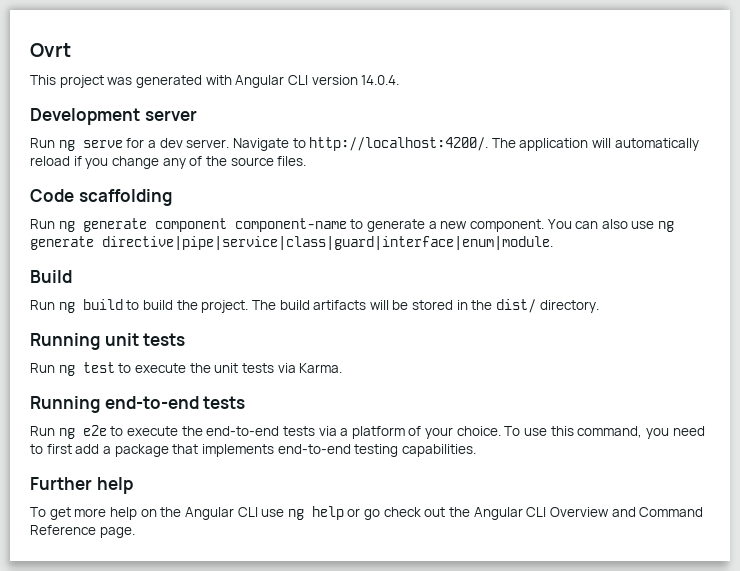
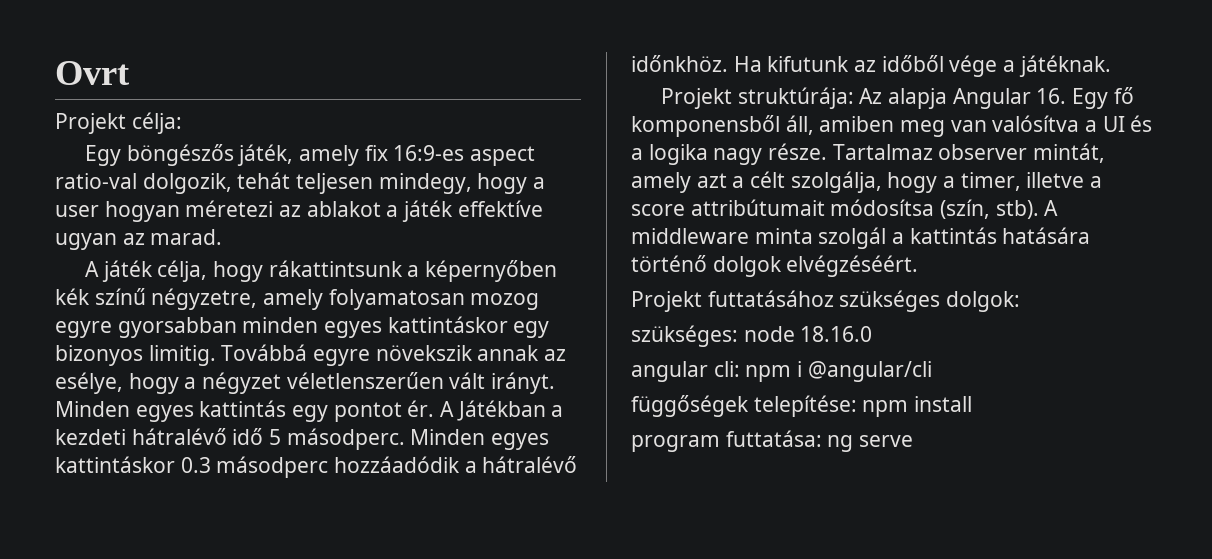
- This project was generated with Angular CLI version 14.0.4.
- Development server
- Run ng serve for a dev server. Navigate to http://localhost:4200/. The application will automatically reload if you change any of the source files.
- Code scaffolding
- Run ng generate component component-name to generate a new component. You can also use ng generate directive|pipe|service|class|guard|interface|enum|module.
- Build
- Run ng build to build the project. The build artifacts will be stored in the dist/ directory.
- Running unit tests
- Run ng test to execute the unit tests via Karma.
- Running end-to-end tests
- Run ng e2e to execute the end-to-end tests via a platform of your choice. To use this command, you need to first add a package that implements end-to-end testing capabilities.
- Further help
- To get more help on the Angular CLI use ng help or go check out the Angular CLI Overview and Command Reference page.
+ Projekt célja:
+ Egy böngészős játék, amely fix 16:9-es aspect ratio-val dolgozik, tehát teljesen mindegy, hogy a user hogyan méretezi az ablakot a játék effektíve ugyan az marad.
+ A játék célja, hogy rákattintsunk a képernyőben kék színű négyzetre, amely folyamatosan mozog egyre gyorsabban minden egyes kattintáskor egy bizonyos limitig. Továbbá egyre növekszik annak az esélye, hogy a négyzet véletlenszerűen vált irányt. Minden egyes kattintás egy pontot ér. A Játékban a kezdeti hátralévő idő 5 másodperc. Minden egyes kattintáskor 0.3 másodperc hozzáadódik a hátralévő időnkhöz. Ha kifutunk az időből vége a játéknak.
+ Projekt struktúrája: Az alapja Angular 16. Egy fő komponensből áll, amiben meg van valósítva a UI és a logika nagy része. Tartalmaz observer mintát, amely azt a célt szolgálja, hogy a timer, illetve a score attribútumait módosítsa (szín, stb). A middleware minta szolgál a kattintás hatására történő dolgok elvégzéséért.
+ Projekt futtatásához szükséges dolgok:
+ szükséges: node 18.16.0
+ angular cli: npm i @angular/cli
+ függőségek telepítése: npm install
+ program futtatása: ng serve

